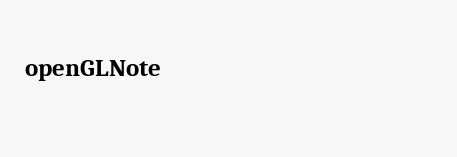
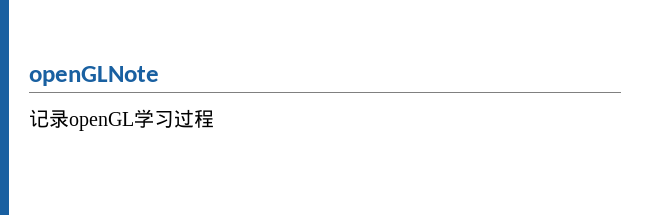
+ 记录openGL学习过程

